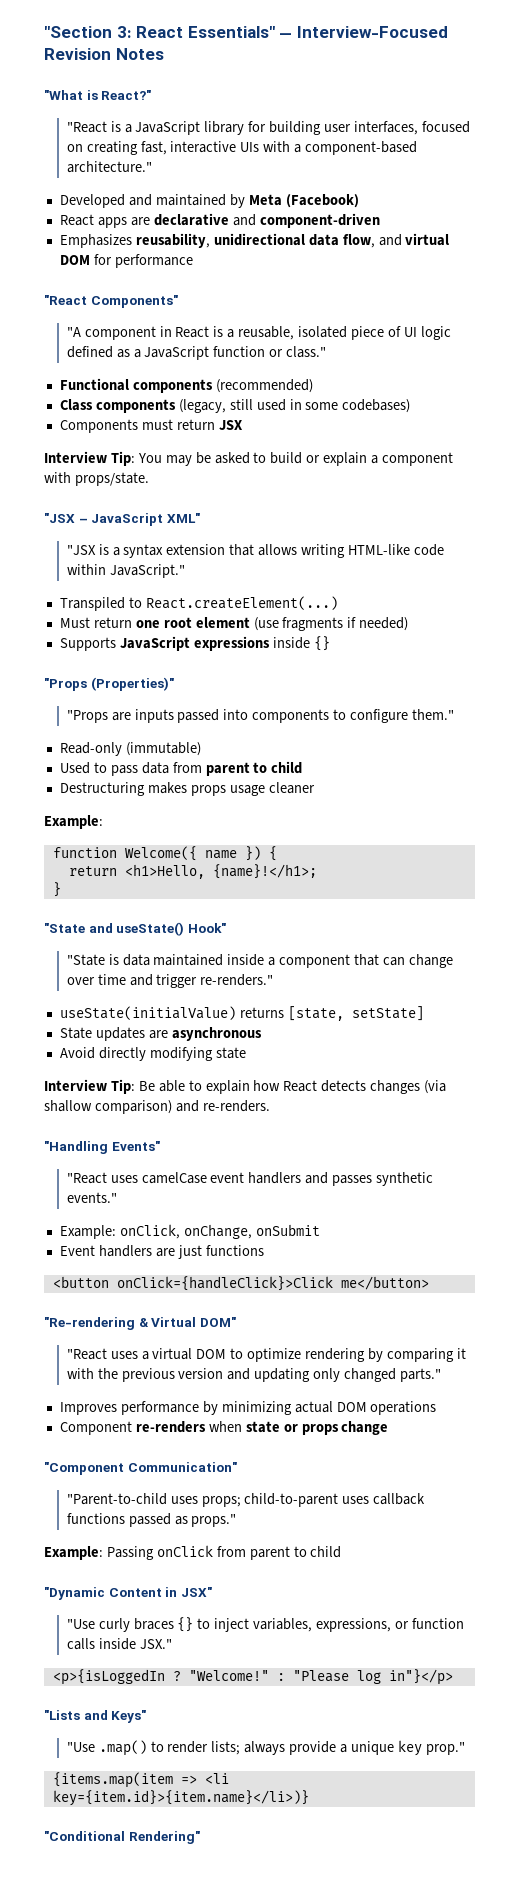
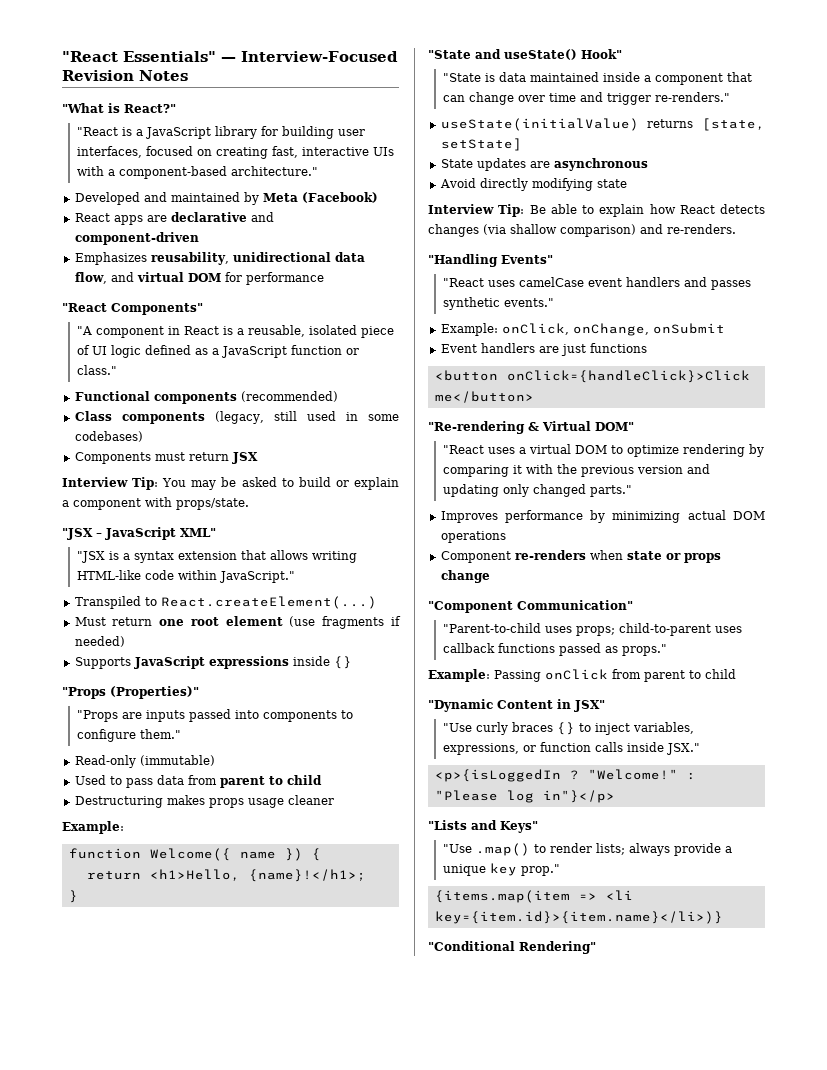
- "Section 3: React Essentials" — Interview-Focused Revision Notes
+ "React Essentials" — Interview-Focused Revision Notes

